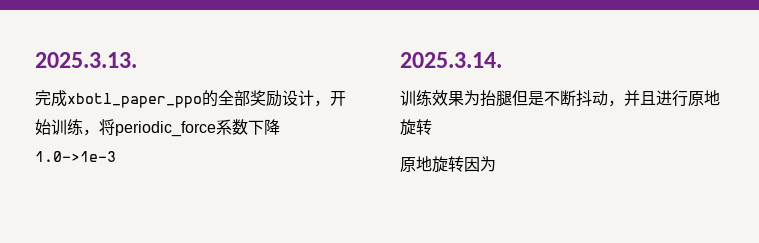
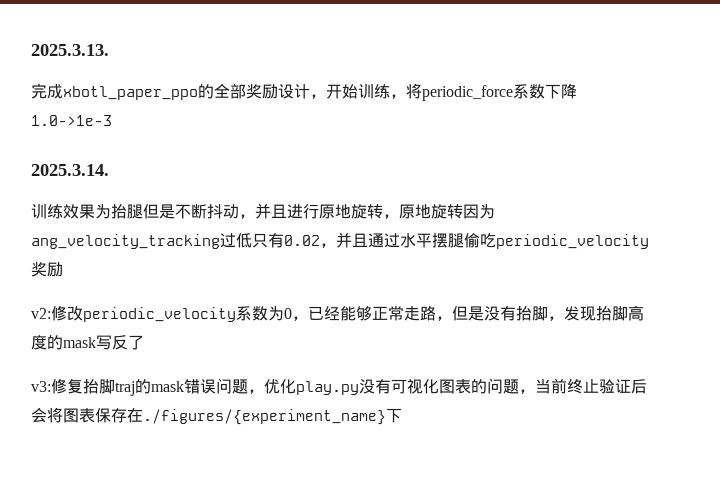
- 训练效果为抬腿但是不断抖动，并且进行原地旋转
- 原地旋转因为
+ 训练效果为抬腿但是不断抖动，并且进行原地旋转，原地旋转因为ang_velocity_tracking过低只有0.02，并且通过水平摆腿偷吃periodic_velocity奖励
+ v2:修改periodic_velocity系数为0，已经能够正常走路，但是没有抬脚，发现抬脚高度的mask写反了
+ v3:修复抬脚traj的mask错误问题，优化play.py没有可视化图表的问题，当前终止验证后会将图表保存在./figures/{experiment_name}下

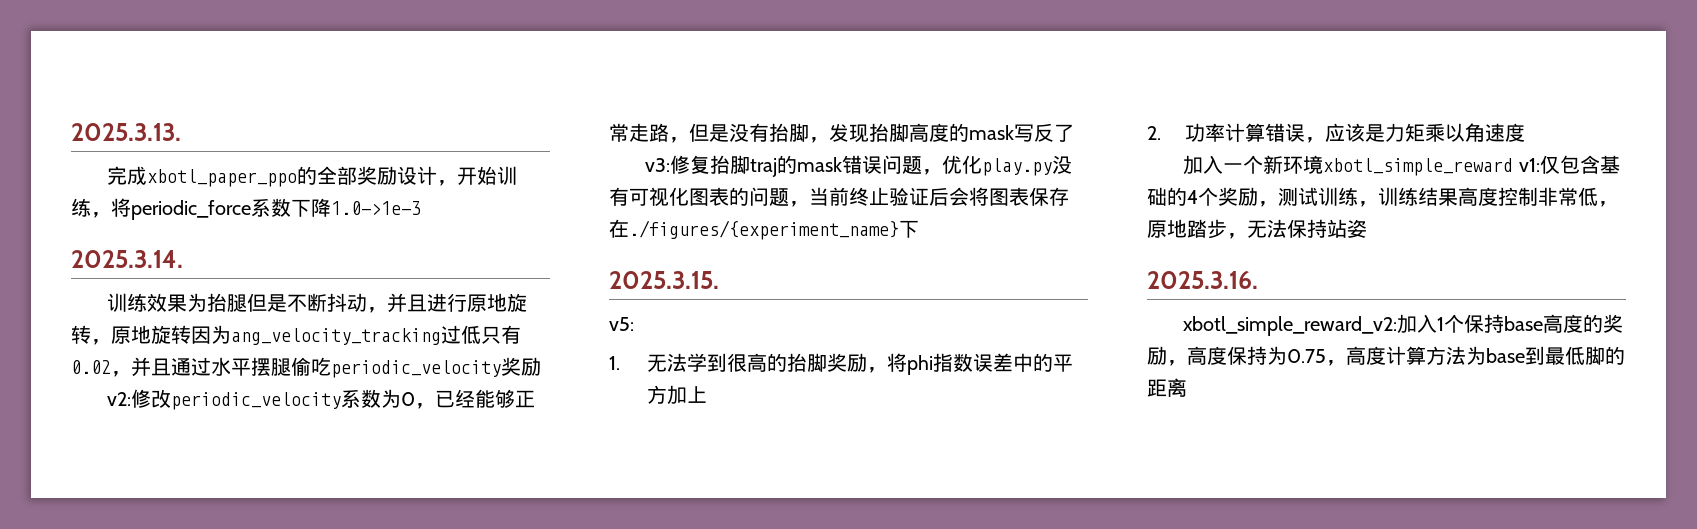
+ 2025.3.15.
+ v5:
+ 1.无法学到很高的抬脚奖励，将phi指数误差中的平方加上
+ 2.功率计算错误，应该是力矩乘以角速度
+ 加入一个新环境xbotl_simple_reward v1:仅包含基础的4个奖励，测试训练，训练结果高度控制非常低，原地踏步，无法保持站姿
+ 2025.3.16.
+ xbotl_simple_reward_v2:加入1个保持base高度的奖励，高度保持为0.75，高度计算方法为base到最低脚的距离

